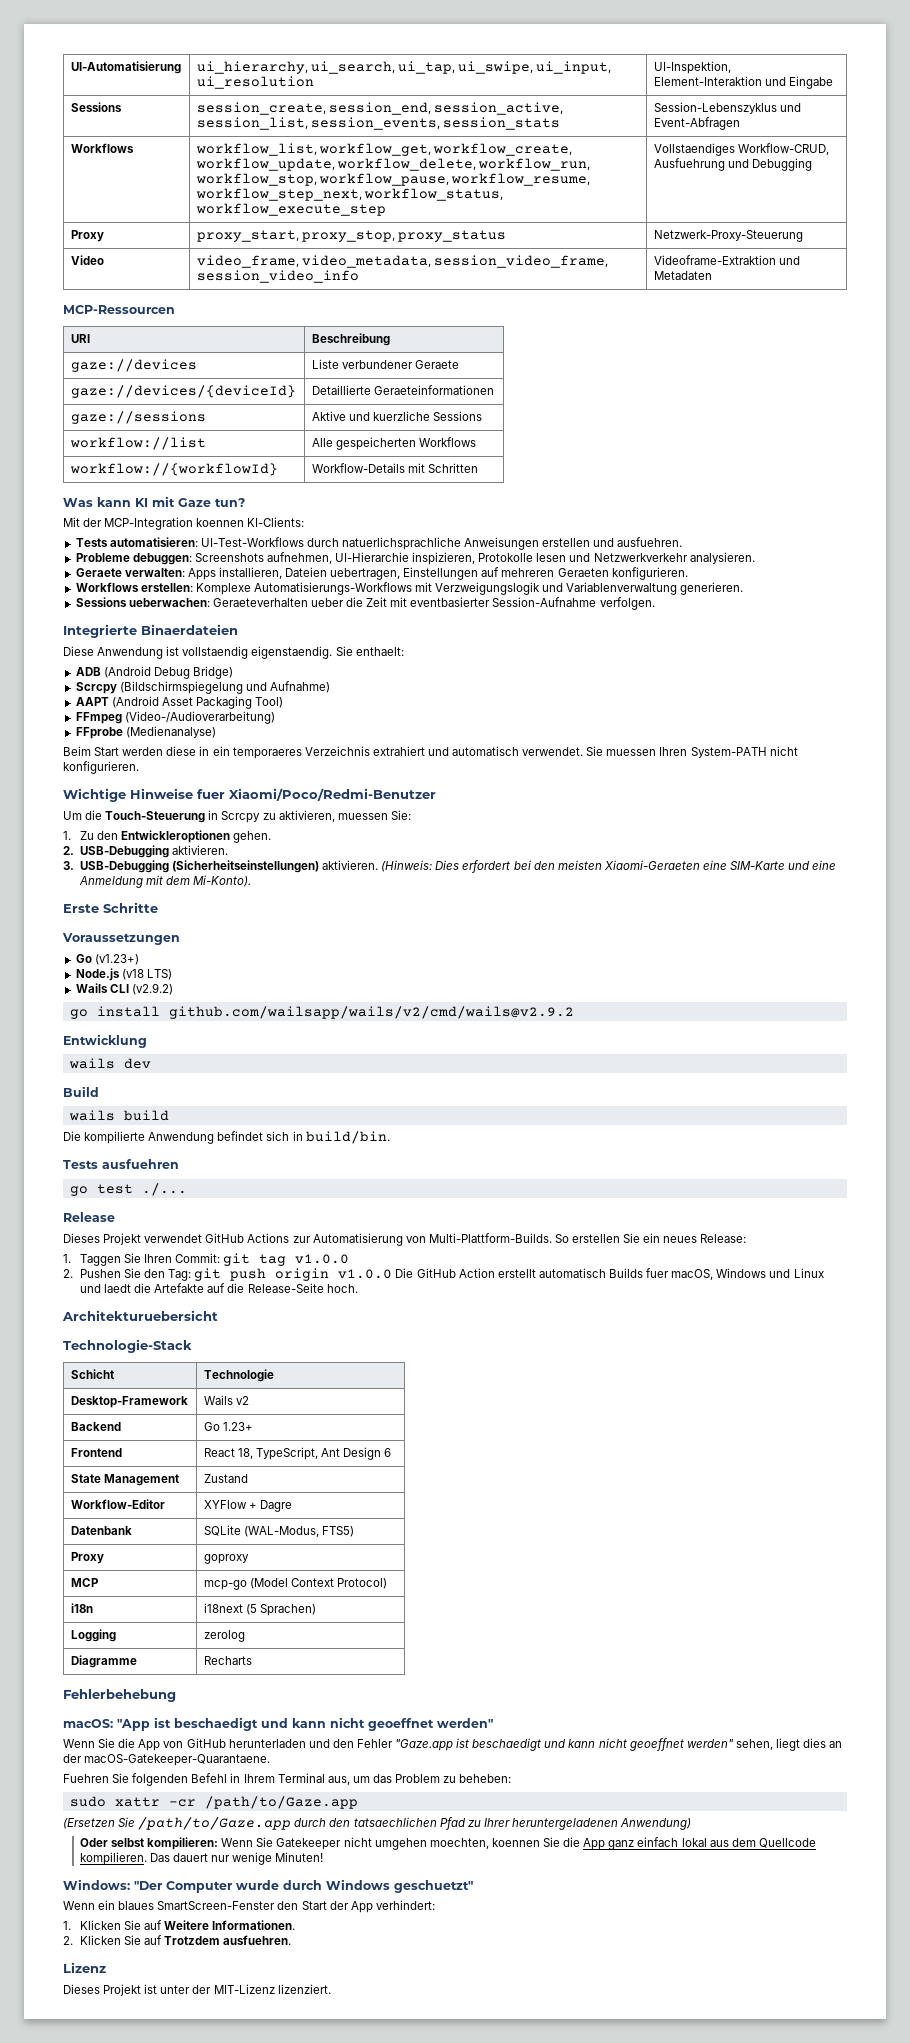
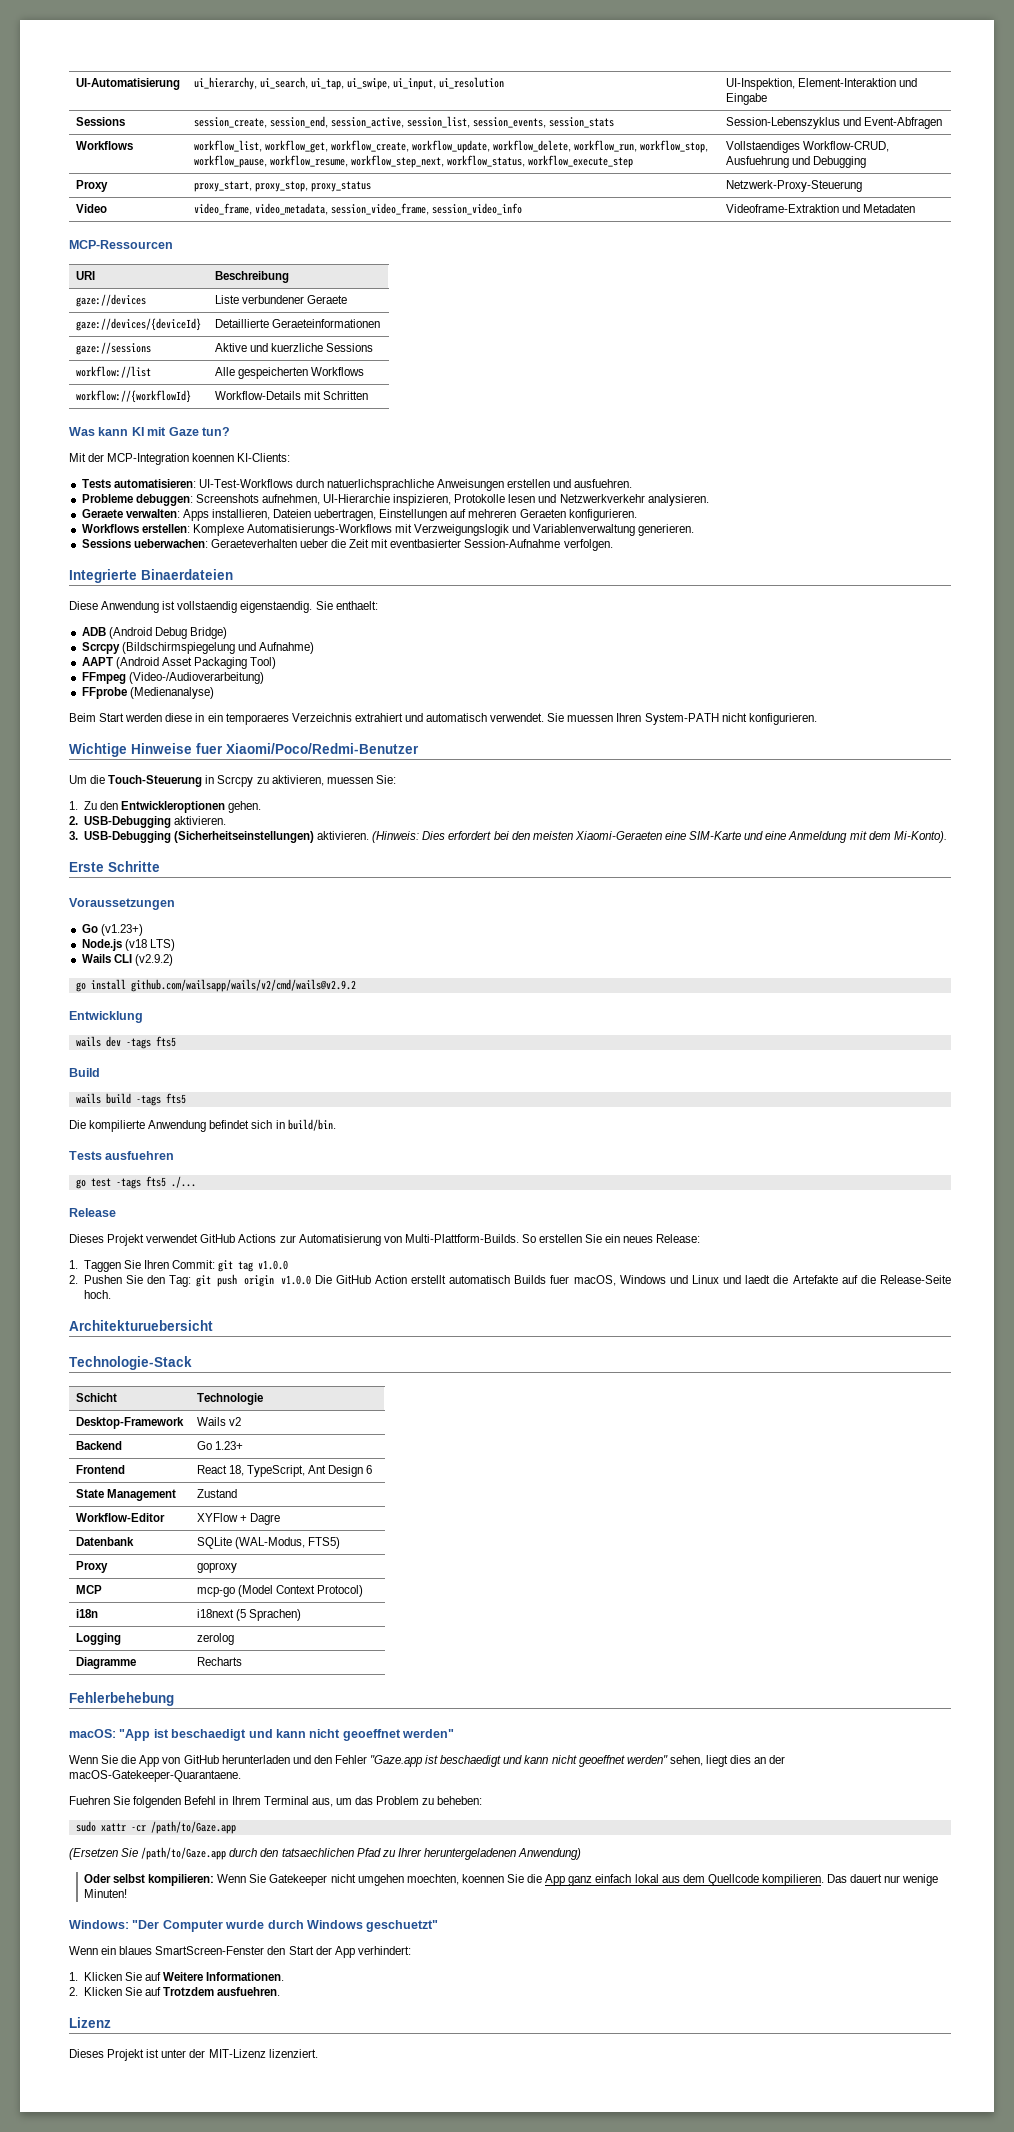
- wails dev
+ wails dev -tags fts5
- wails build
+ wails build -tags fts5
- go test ./...
+ go test -tags fts5 ./...

